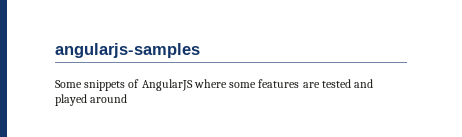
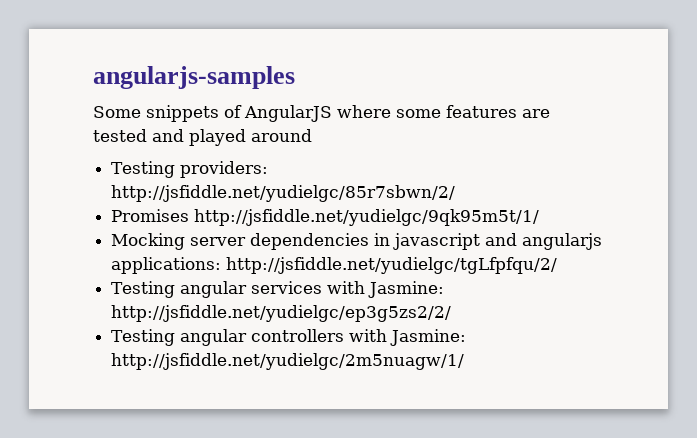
+ Testing providers: http://jsfiddle.net/yudielgc/85r7sbwn/2/
+ Promises http://jsfiddle.net/yudielgc/9qk95m5t/1/
+ Mocking server dependencies in javascript and angularjs applications: http://jsfiddle.net/yudielgc/tgLfpfqu/2/
+ Testing angular services with Jasmine: http://jsfiddle.net/yudielgc/ep3g5zs2/2/
+ Testing angular controllers with Jasmine: http://jsfiddle.net/yudielgc/2m5nuagw/1/

